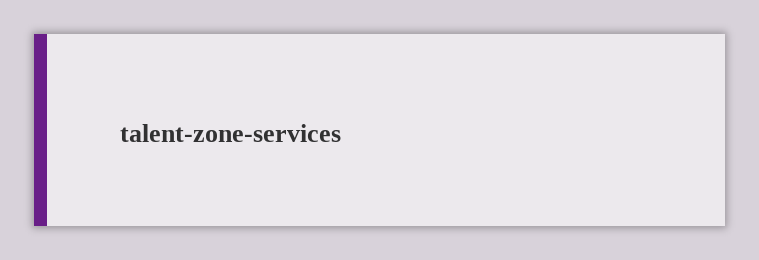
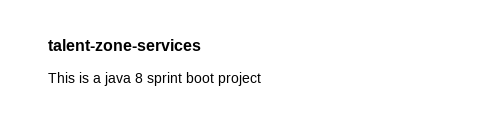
+ This is a java 8 sprint boot project

